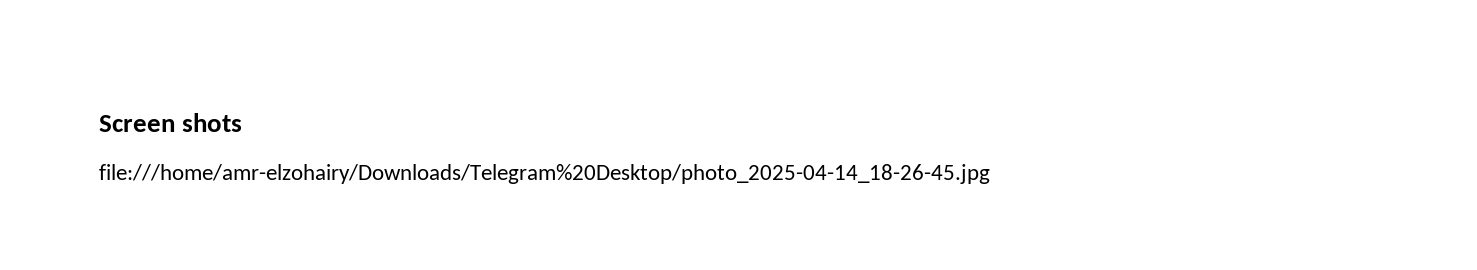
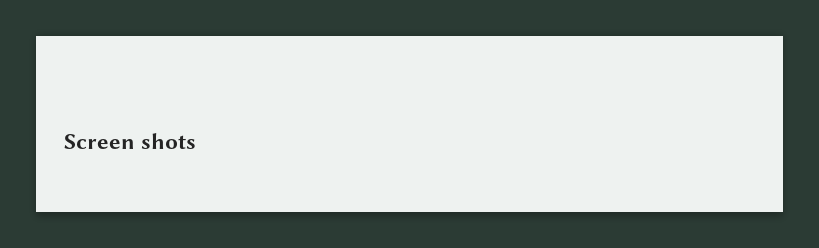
- file:///home/amr-elzohairy/Downloads/Telegram%20Desktop/photo_2025-04-14_18-26-45.jpg

